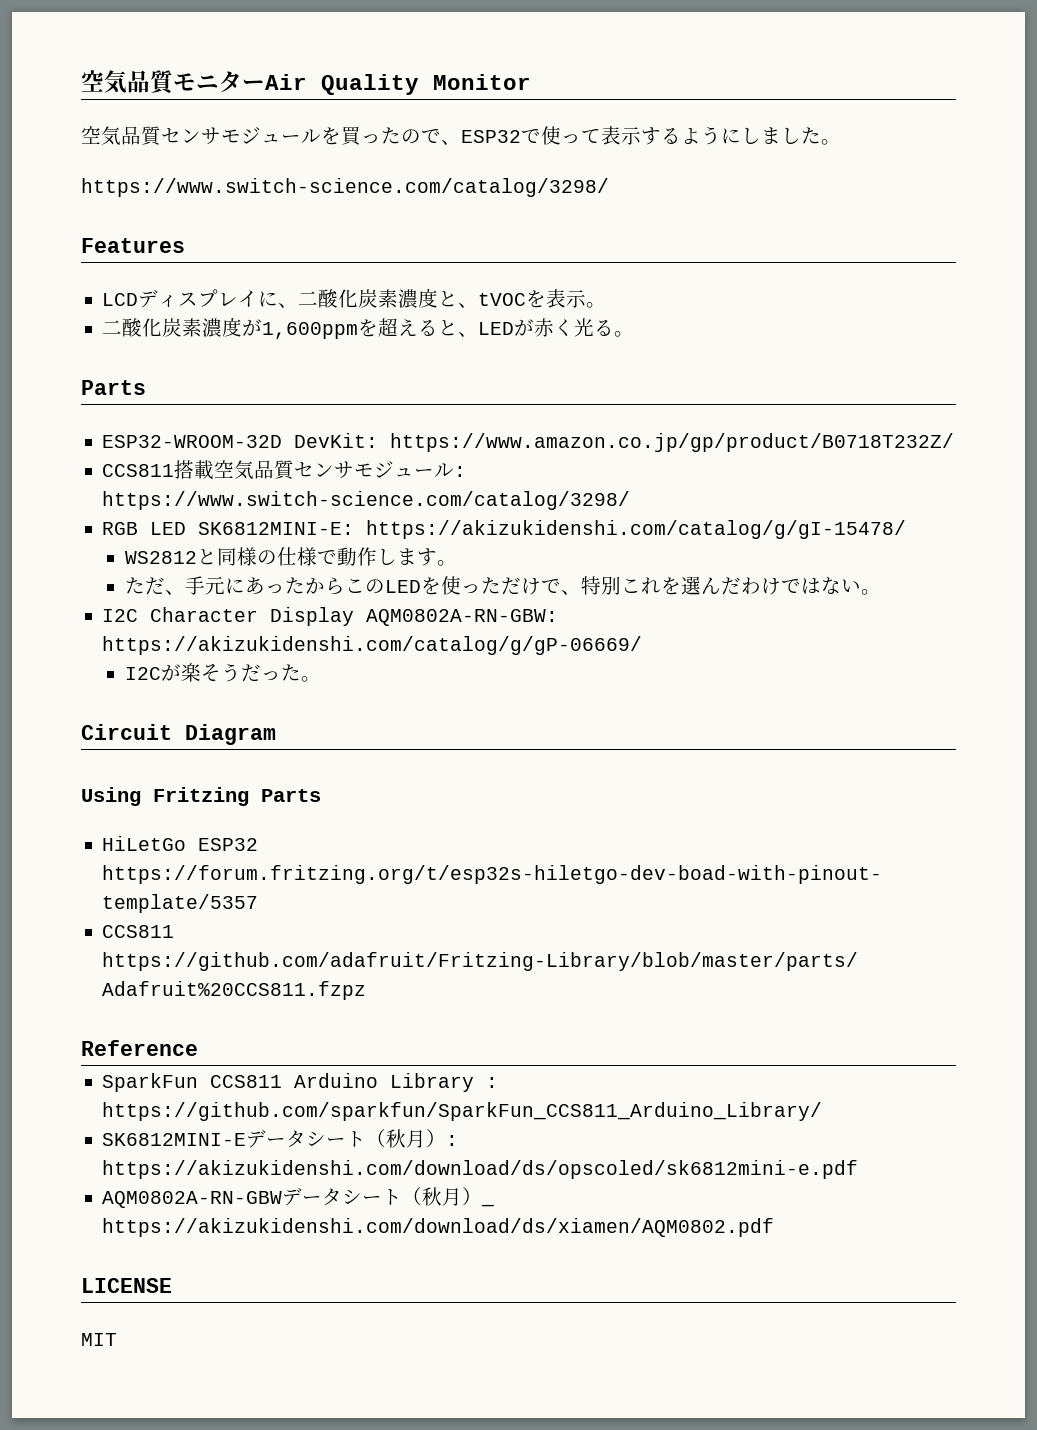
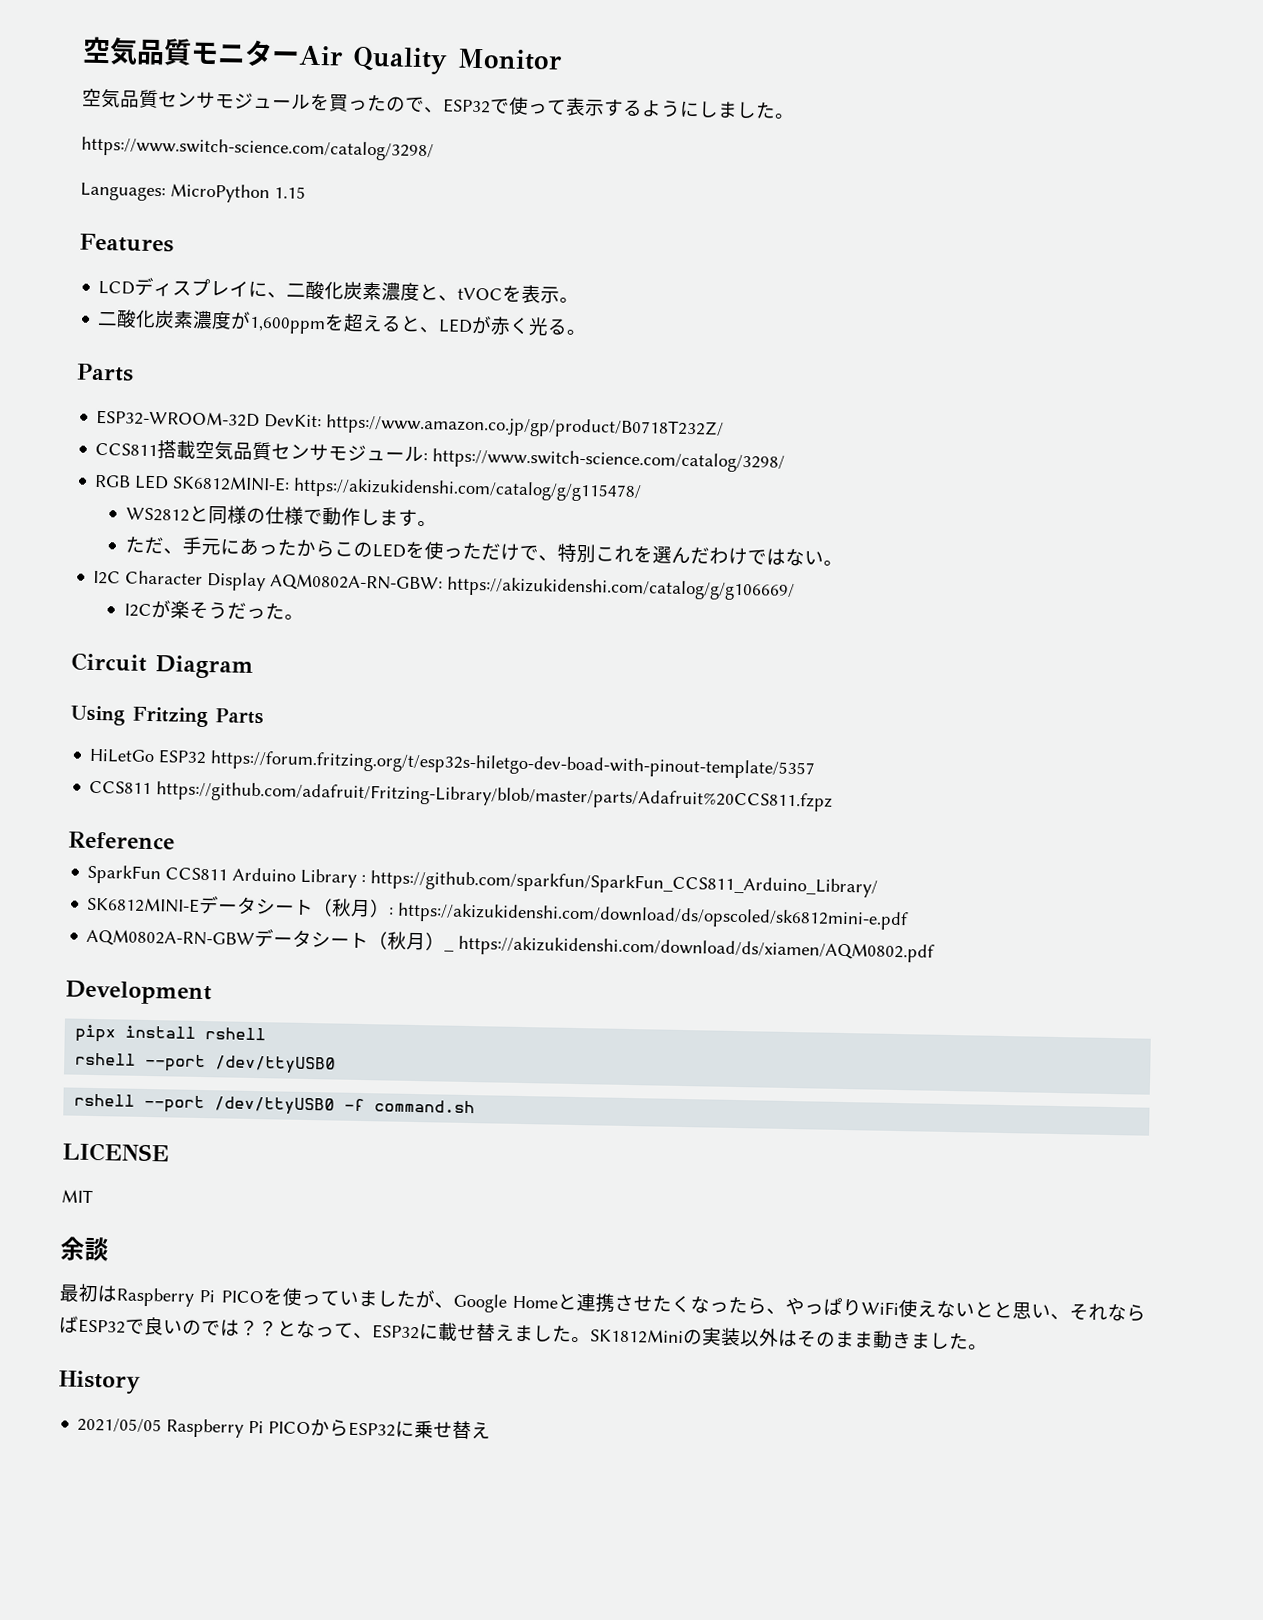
+ Languages: MicroPython 1.15
- RGB LED SK6812MINI-E: https://akizukidenshi.com/catalog/g/gI-15478/
+ RGB LED SK6812MINI-E: https://akizukidenshi.com/catalog/g/g115478/
- I2C Character Display AQM0802A-RN-GBW: https://akizukidenshi.com/catalog/g/gP-06669/
+ I2C Character Display AQM0802A-RN-GBW: https://akizukidenshi.com/catalog/g/g106669/
+ Development
+ pipx install rshell
+ rshell --port /dev/ttyUSB0
+ rshell --port /dev/ttyUSB0 -f command.sh
  LICENSE
  MIT
+ 余談
+ 最初はRaspberry Pi PICOを使っていましたが、Google Homeと連携させたくなったら、やっぱりWiFi使えないとと思い、それならばESP32で良いのでは？？となって、ESP32に載せ替えました。SK1812Miniの実装以外はそのまま動きました。
+ History
+ 2021/05/05 Raspberry Pi PICOからESP32に乗せ替え

